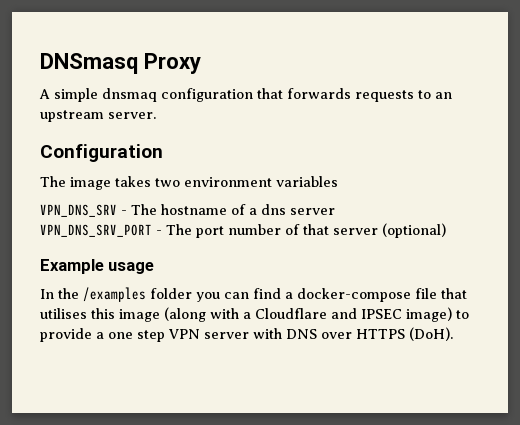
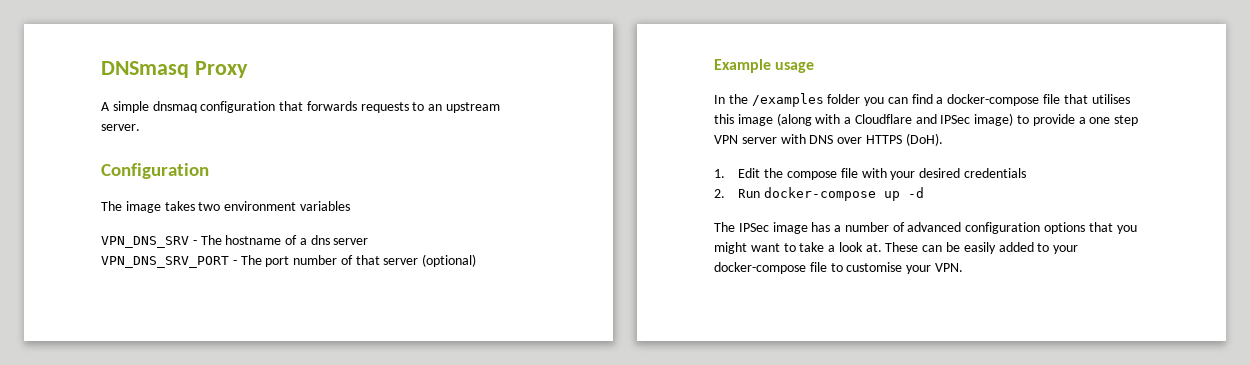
- In the /examples folder you can find a docker-compose file that utilises this image (along with a Cloudflare and IPSEC image) to provide a one step VPN server with DNS over HTTPS (DoH).
+ In the /examples folder you can find a docker-compose file that utilises this image (along with a Cloudflare and IPSec image) to provide a one step VPN server with DNS over HTTPS (DoH).
+ 1. Edit the compose file with your desired credentials
+ 2. Run docker-compose up -d
+ The IPSec image has a number of advanced configuration options that you might want to take a look at. These can be easily added to your docker-compose file to customise your VPN.

